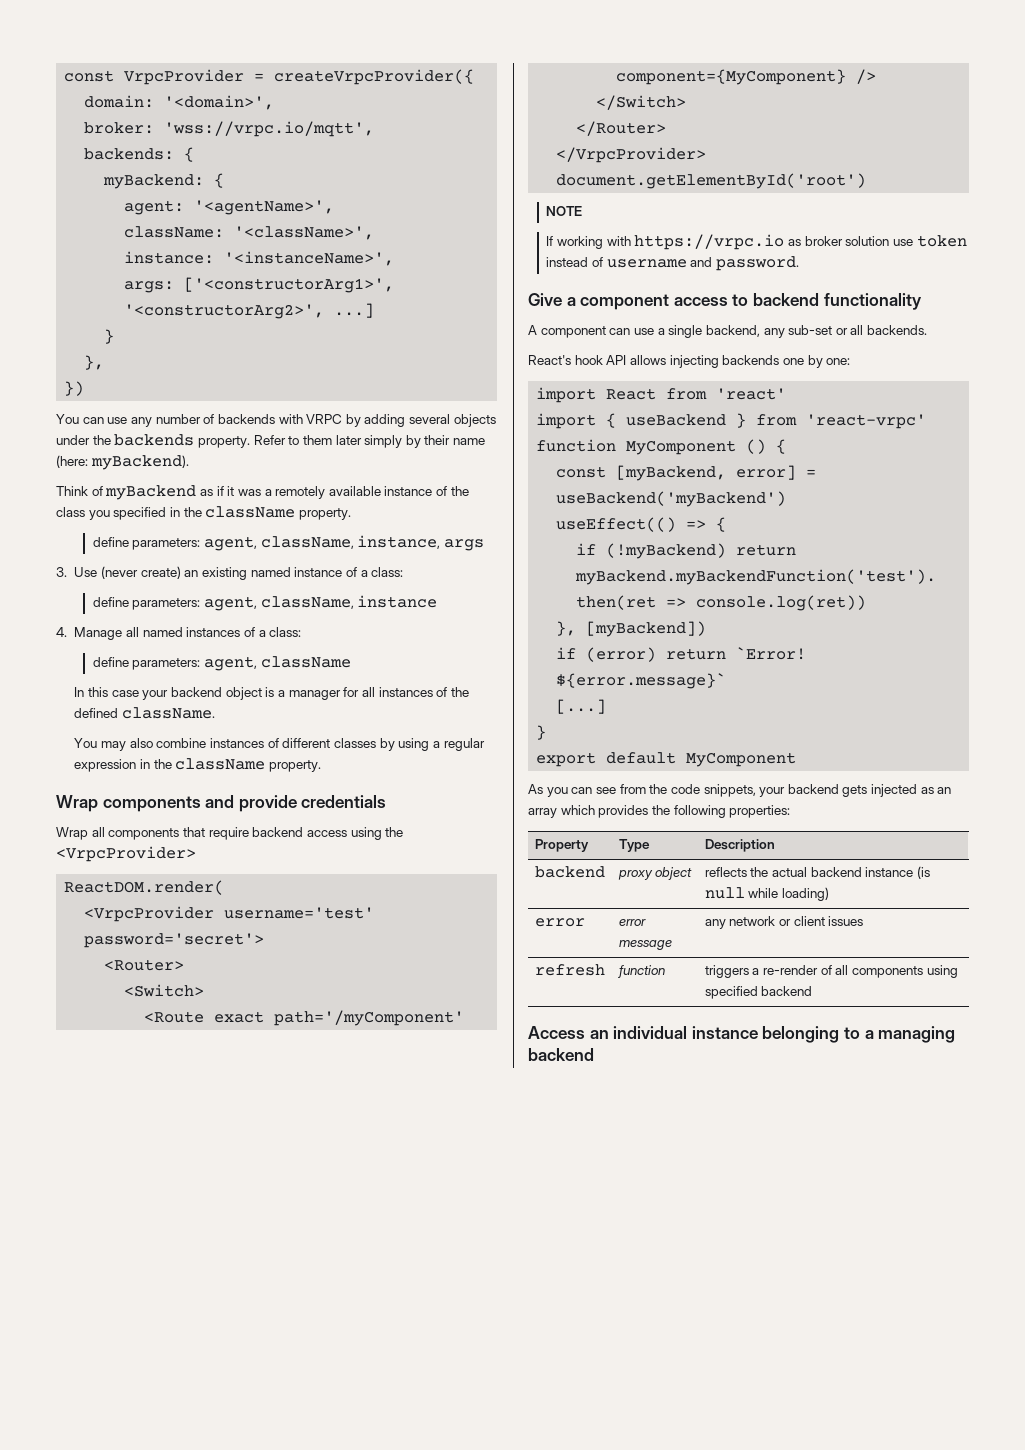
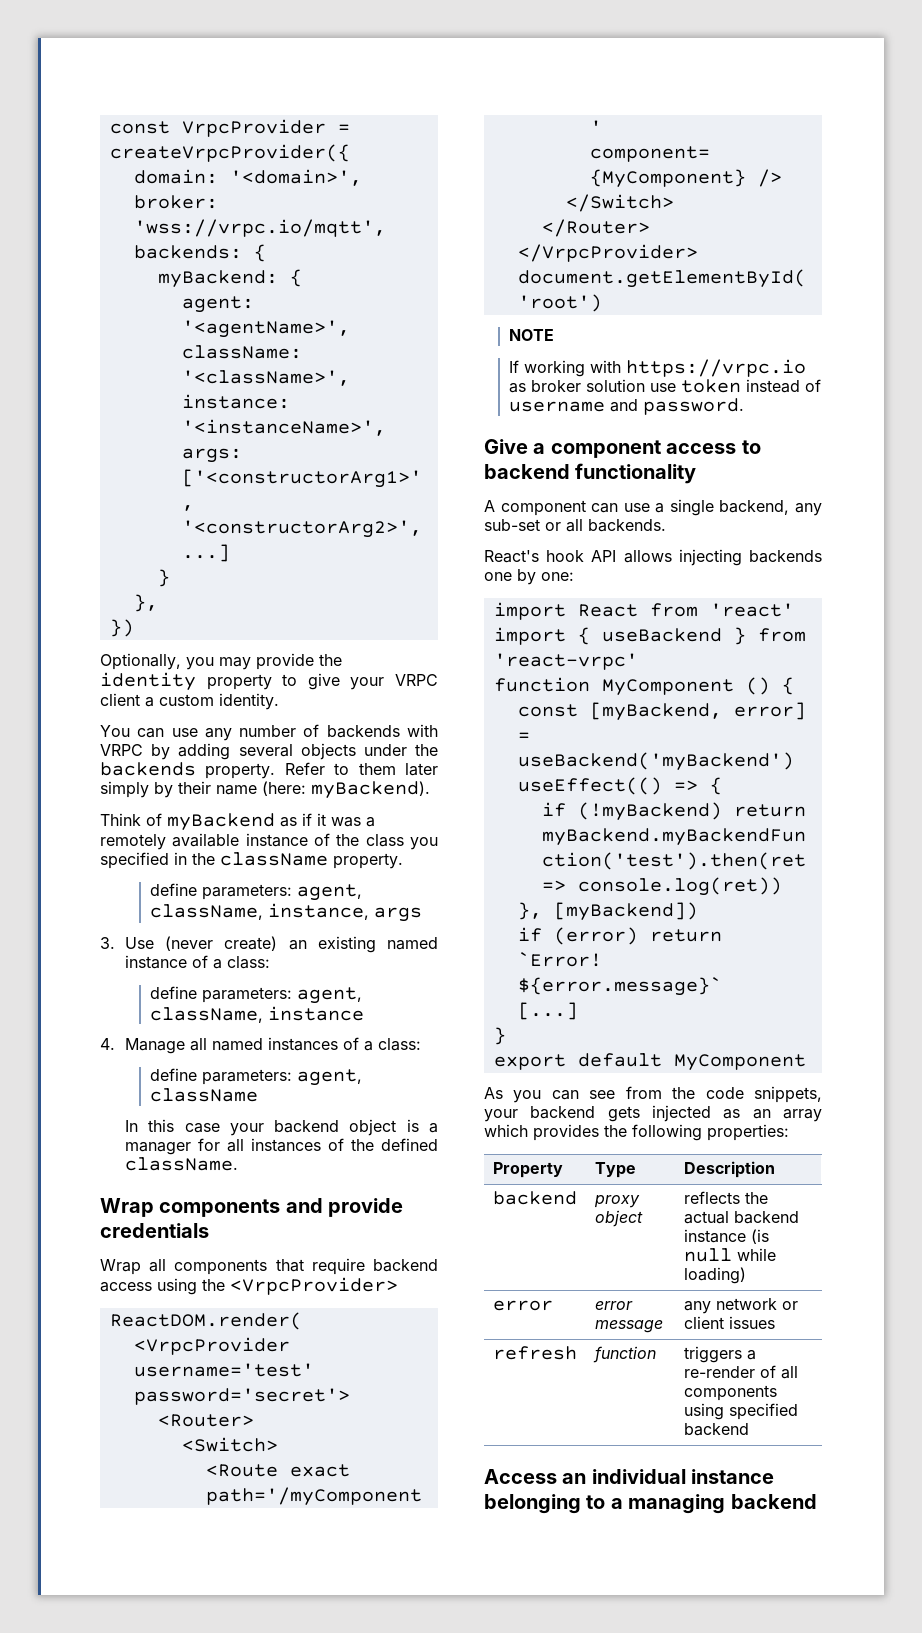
+ Optionally, you may provide the identity property to give your VRPC client a custom identity.
- You may also combine instances of different classes by using a regular expression in the className property.

